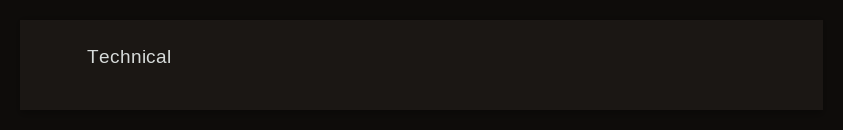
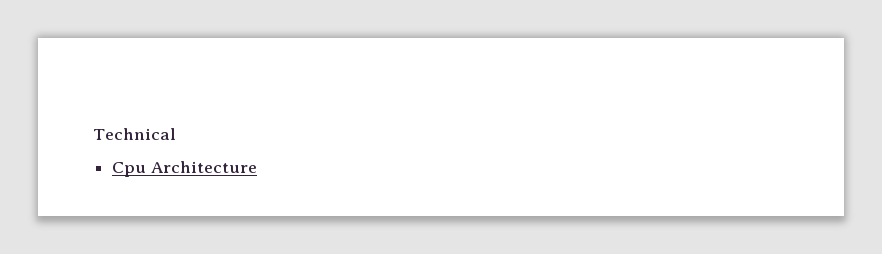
+ Cpu Architecture

